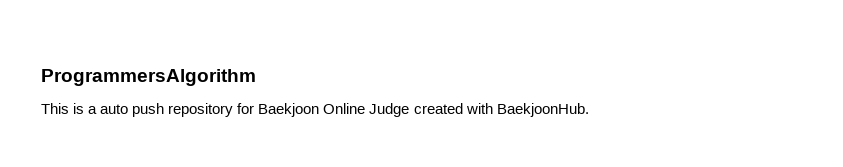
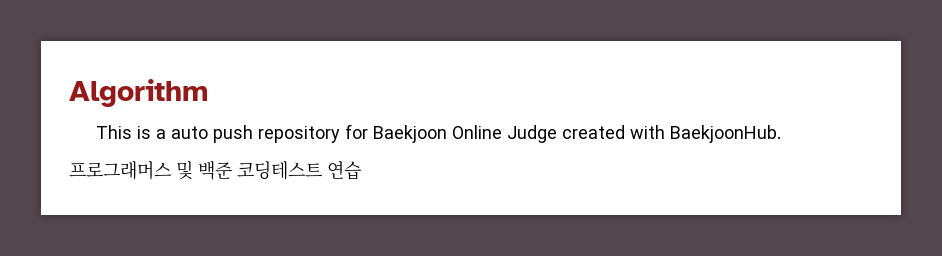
- ProgrammersAlgorithm
+ Algorithm
+ 프로그래머스 및 백준 코딩테스트 연습

